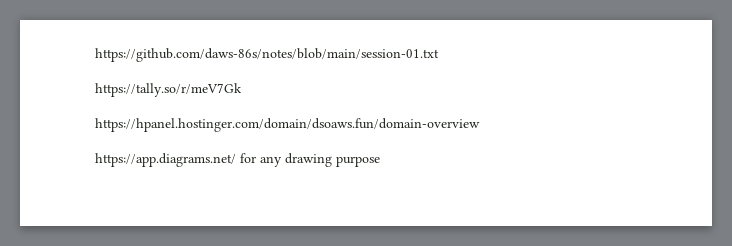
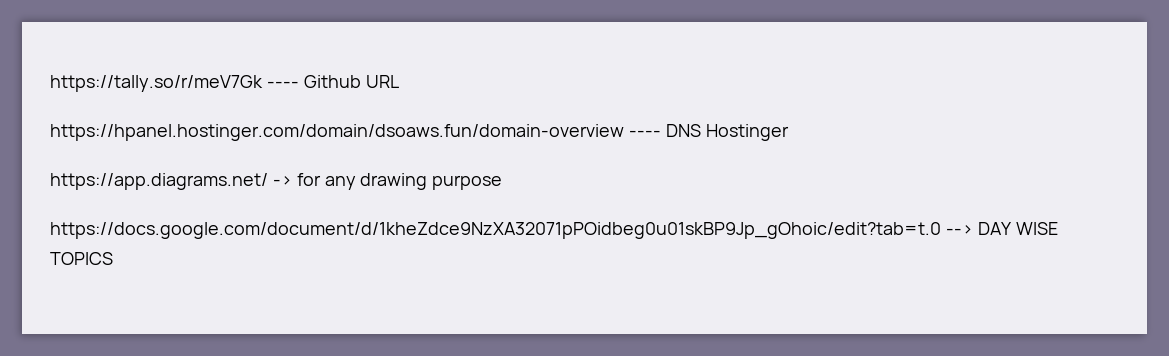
- https://github.com/daws-86s/notes/blob/main/session-01.txt
- https://tally.so/r/meV7Gk
- https://hpanel.hostinger.com/domain/dsoaws.fun/domain-overview
+ https://tally.so/r/meV7Gk ---- Github URL
+ https://hpanel.hostinger.com/domain/dsoaws.fun/domain-overview ---- DNS Hostinger
- https://app.diagrams.net/ for any drawing purpose
+ https://app.diagrams.net/ -> for any drawing purpose
+ https://docs.google.com/document/d/1kheZdce9NzXA32071pPOidbeg0u01skBP9Jp_gOhoic/edit?tab=t.0 --> DAY WISE TOPICS

